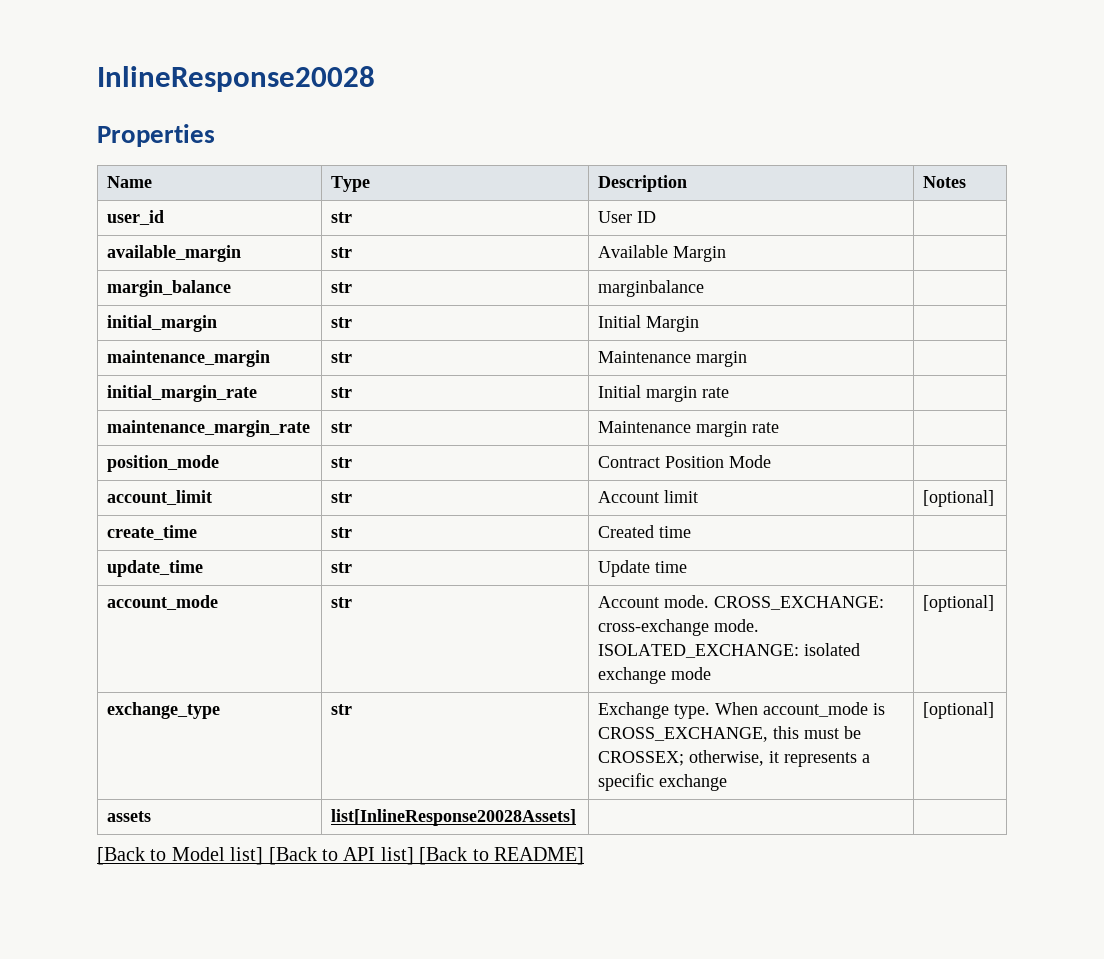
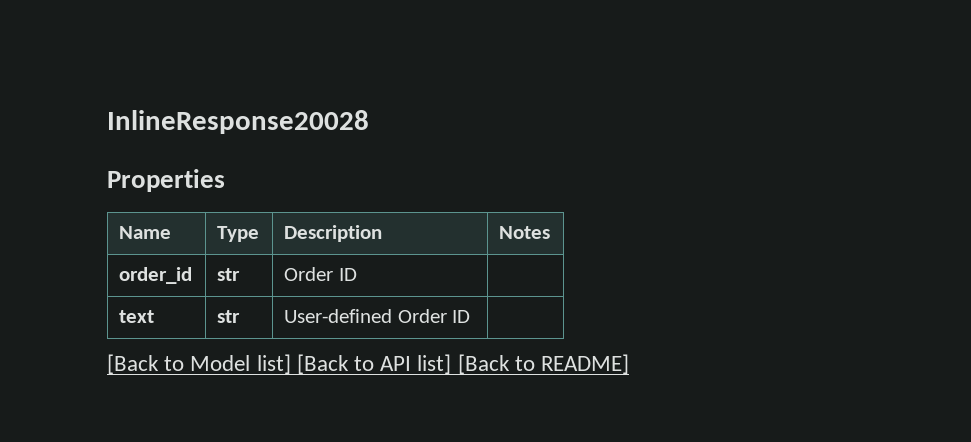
- user_id | str | User ID |
- available_margin | str | Available Margin |
- margin_balance | str | marginbalance |
- initial_margin | str | Initial Margin |
- maintenance_margin | str | Maintenance margin |
- initial_margin_rate | str | Initial margin rate |
- maintenance_margin_rate | str | Maintenance margin rate |
- position_mode | str | Contract Position Mode |
- account_limit | str | Account limit | [optional]
- create_time | str | Created time |
- update_time | str | Update time |
- account_mode | str | Account mode. CROSS_EXCHANGE: cross-exchange mode. ISOLATED_EXCHANGE: isolated exchange mode | [optional]
- exchange_type | str | Exchange type. When account_mode is CROSS_EXCHANGE, this must be CROSSEX; otherwise, it represents a specific exchange | [optional]
- assets | list[InlineResponse20028Assets] | |
+ order_id | str | Order ID |
+ text | str | User-defined Order ID |

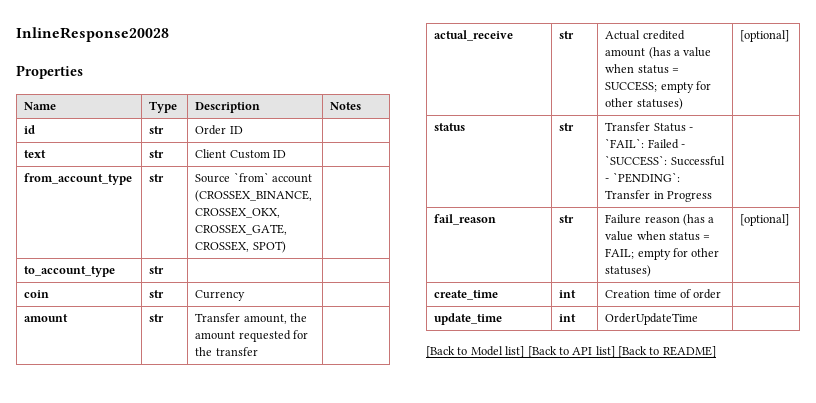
- order_id | str | Order ID |
+ id | str | Order ID |
- text | str | User-defined Order ID |
+ text | str | Client Custom ID |
+ from_account_type | str | Source `from` account (CROSSEX_BINANCE, CROSSEX_OKX, CROSSEX_GATE, CROSSEX, SPOT) |
+ to_account_type | str | |
+ coin | str | Currency |
+ amount | str | Transfer amount, the amount requested for the transfer |
+ actual_receive | str | Actual credited amount (has a value when status = SUCCESS; empty for other statuses) | [optional]
+ status | str | Transfer Status - `FAIL`: Failed - `SUCCESS`: Successful - `PENDING`: Transfer in Progress |
+ fail_reason | str | Failure reason (has a value when status = FAIL; empty for other statuses) | [optional]
+ create_time | int | Creation time of order |
+ update_time | int | OrderUpdateTime |

